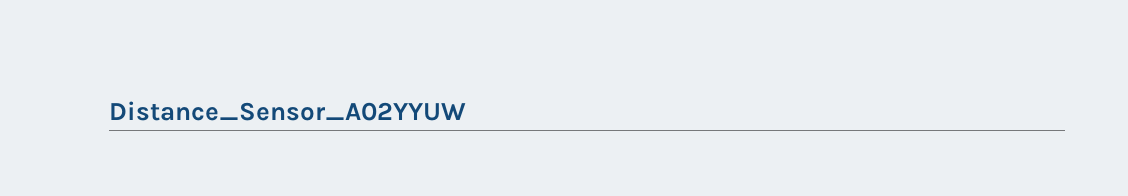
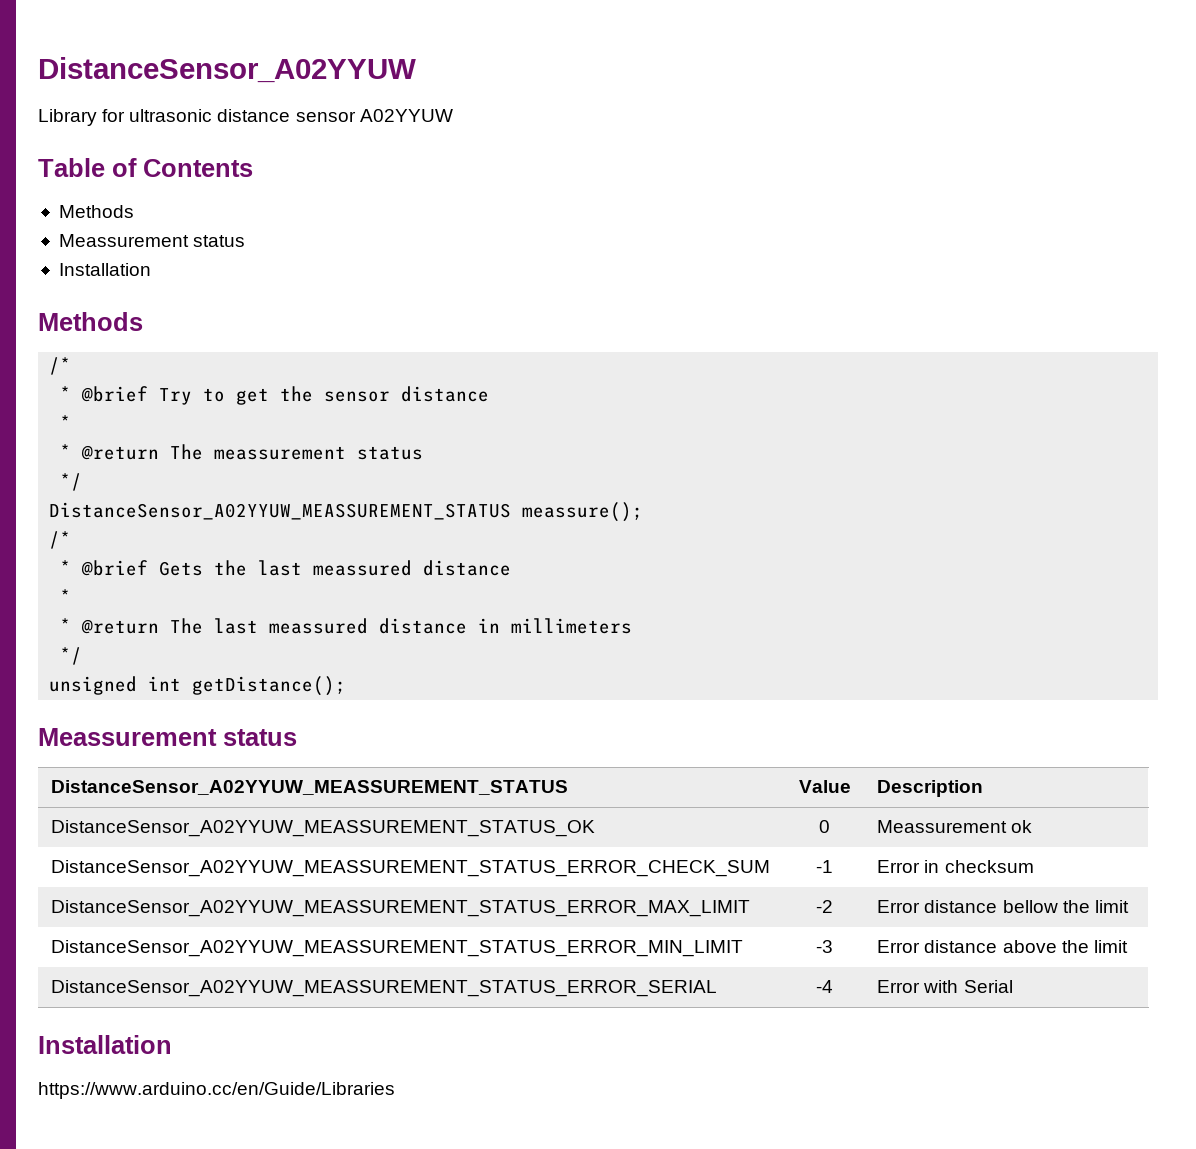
- Distance_Sensor_A02YYUW
+ DistanceSensor_A02YYUW
+ Library for ultrasonic distance sensor A02YYUW
+ Table of Contents
+ Methods
+ Meassurement status
+ Installation
+ Methods
+ /*
+ * @brief Try to get the sensor distance
+ *
+ * @return The meassurement status
+ */
+ DistanceSensor_A02YYUW_MEASSUREMENT_STATUS meassure();
+ /*
+ * @brief Gets the last meassured distance
+ *
+ * @return The last meassured distance in millimeters
+ */
+ unsigned int getDistance();
+ Meassurement status
+ DistanceSensor_A02YYUW_MEASSUREMENT_STATUS | Value | Description
+ DistanceSensor_A02YYUW_MEASSUREMENT_STATUS_OK | 0 | Meassurement ok
+ DistanceSensor_A02YYUW_MEASSUREMENT_STATUS_ERROR_CHECK_SUM | -1 | Error in checksum
+ DistanceSensor_A02YYUW_MEASSUREMENT_STATUS_ERROR_MAX_LIMIT | -2 | Error distance bellow the limit
+ DistanceSensor_A02YYUW_MEASSUREMENT_STATUS_ERROR_MIN_LIMIT | -3 | Error distance above the limit
+ DistanceSensor_A02YYUW_MEASSUREMENT_STATUS_ERROR_SERIAL | -4 | Error with Serial
+ Installation
+ https://www.arduino.cc/en/Guide/Libraries

